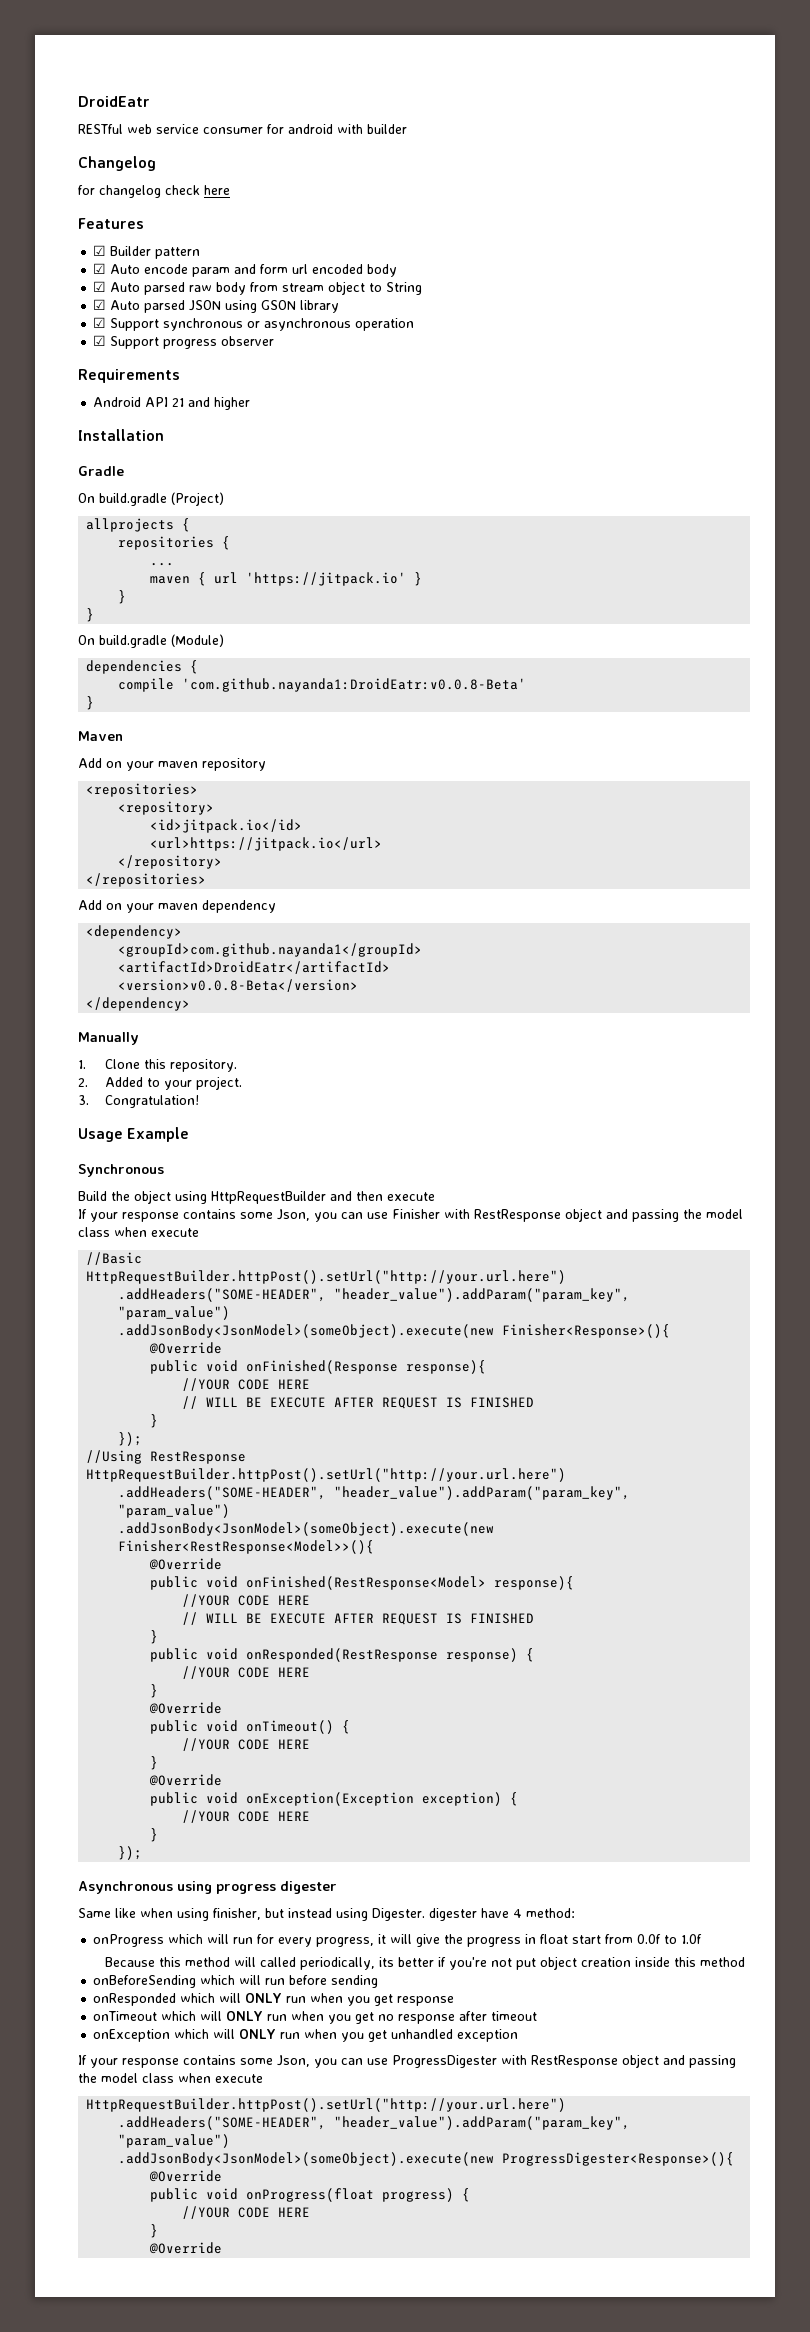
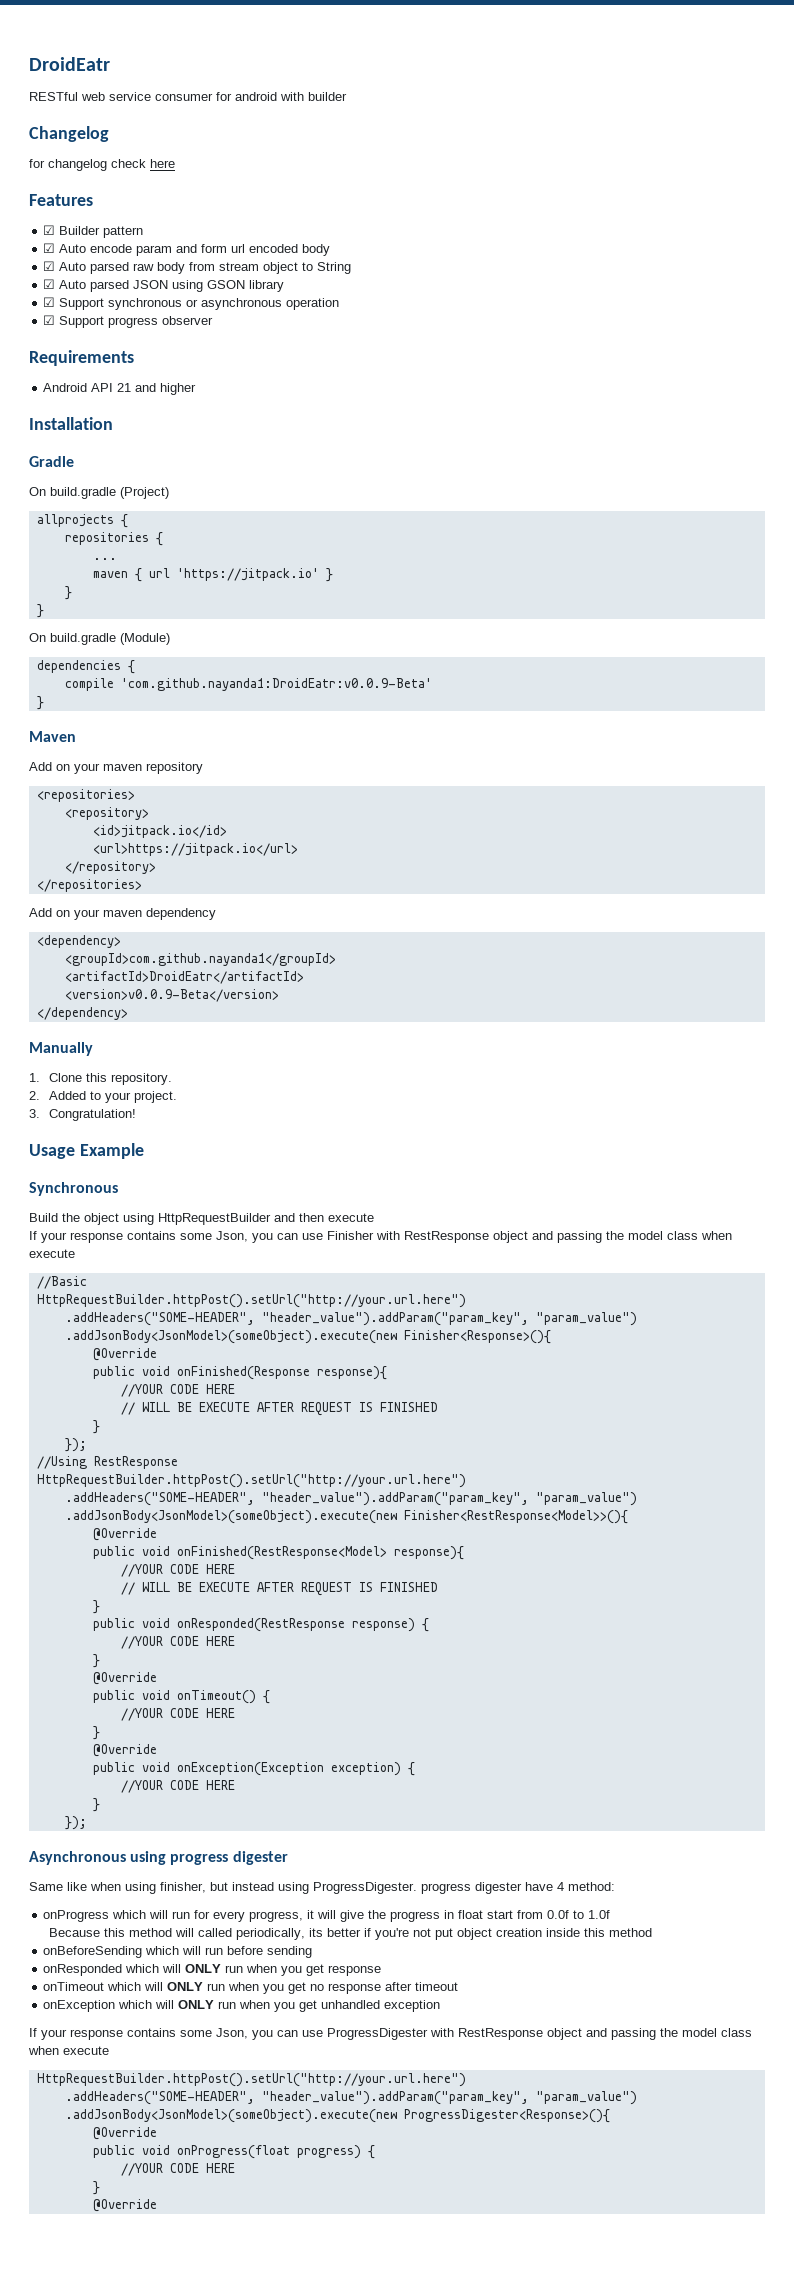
- compile 'com.github.nayanda1:DroidEatr:v0.0.8-Beta'
+ compile 'com.github.nayanda1:DroidEatr:v0.0.9-Beta'
- <version>v0.0.8-Beta</version>
+ <version>v0.0.9-Beta</version>
- Same like when using finisher, but instead using Digester. digester have 4 method:
+ Same like when using finisher, but instead using ProgressDigester. progress digester have 4 method:

